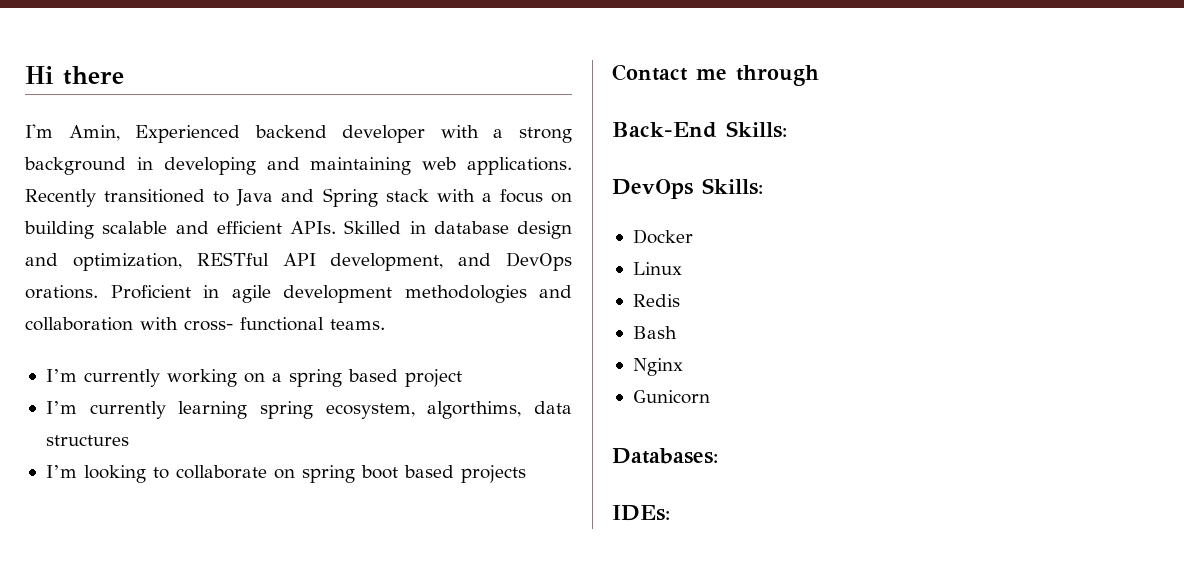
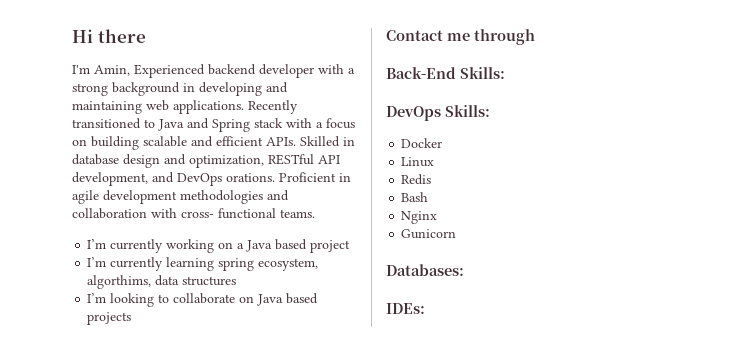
- I’m currently working on a spring based project
+ I’m currently working on a Java based project
- I’m looking to collaborate on spring boot based projects
+ I’m looking to collaborate on Java based projects

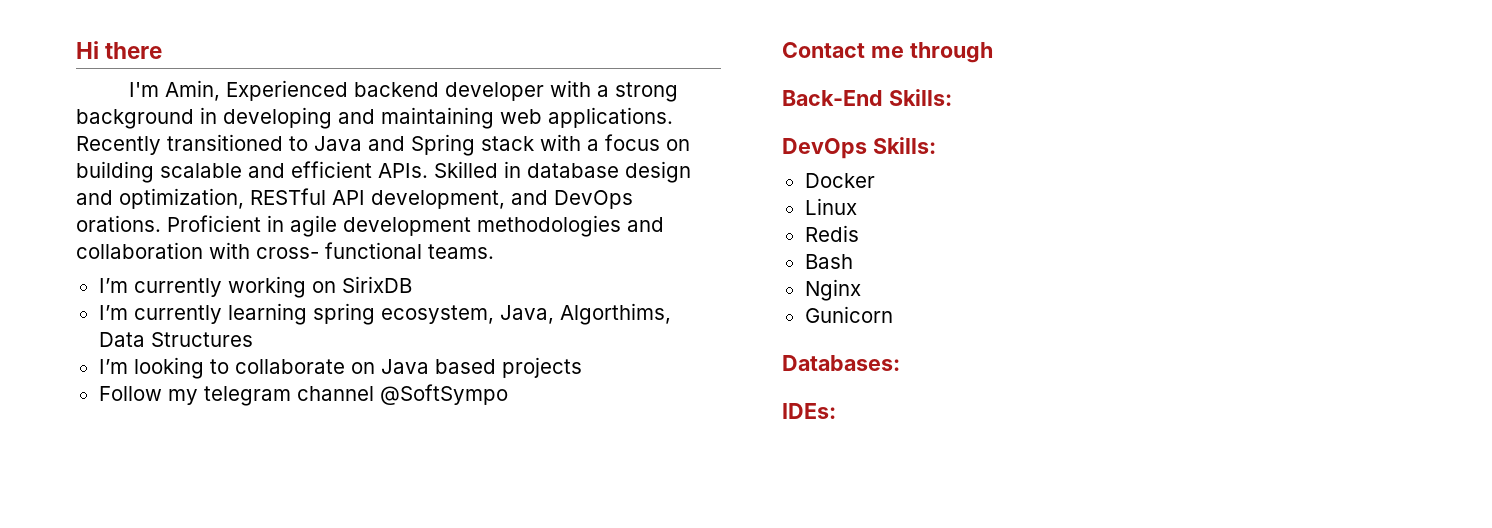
- I’m currently working on a Java based project
+ I’m currently working on SirixDB
- I’m currently learning spring ecosystem, algorthims, data structures
+ I’m currently learning spring ecosystem, Java, Algorthims, Data Structures
+ Follow my telegram channel @SoftSympo

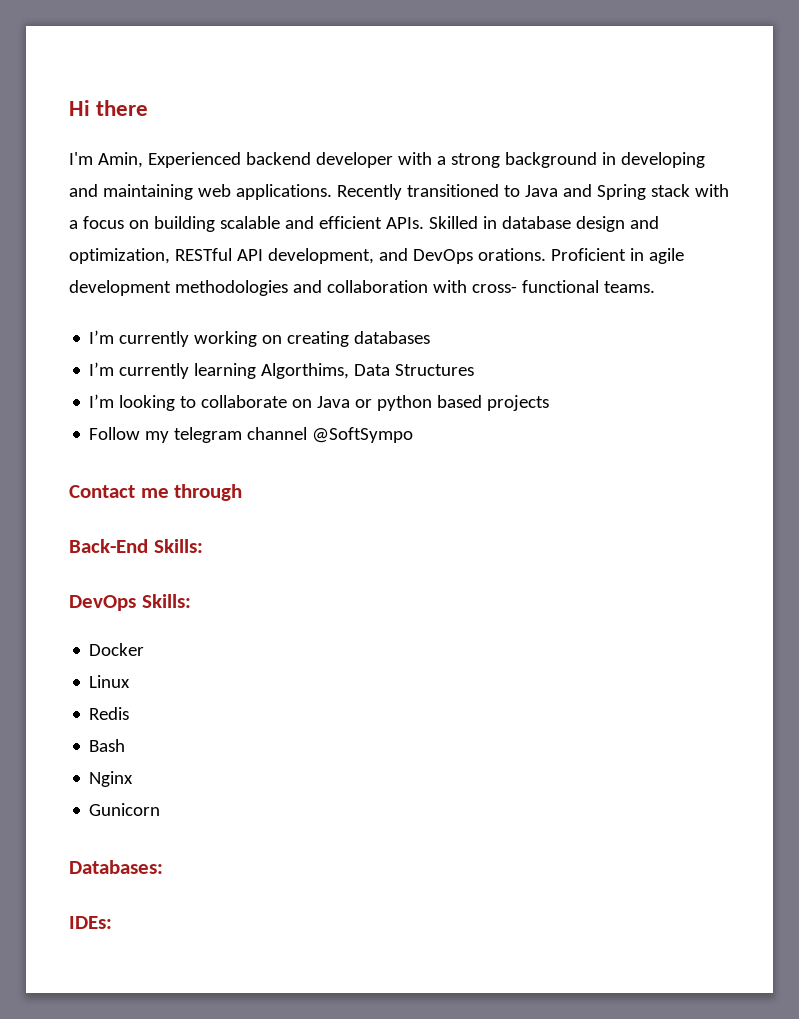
- I’m currently working on SirixDB
+ I’m currently working on creating databases
- I’m currently learning spring ecosystem, Java, Algorthims, Data Structures
+ I’m currently learning Algorthims, Data Structures
- I’m looking to collaborate on Java based projects
+ I’m looking to collaborate on Java or python based projects

